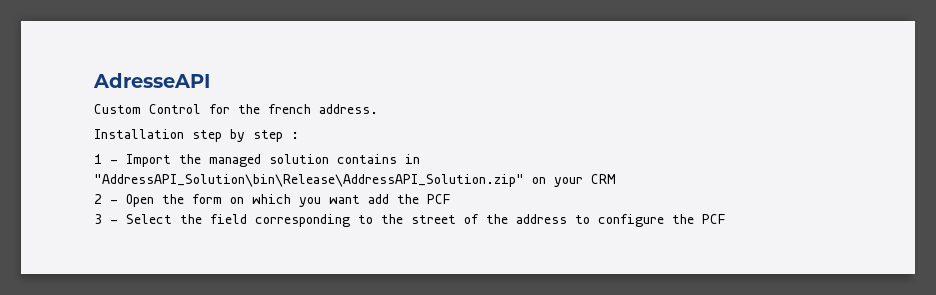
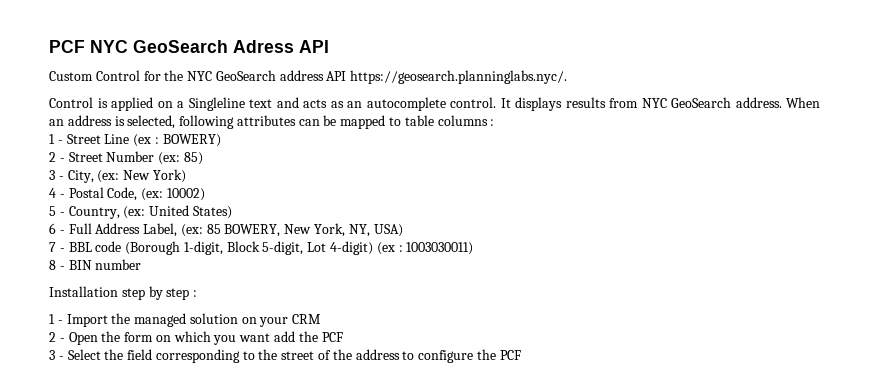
- AdresseAPI
+ PCF NYC GeoSearch Adress API
- Custom Control for the french address.
+ Custom Control for the NYC GeoSearch address API https://geosearch.planninglabs.nyc/.
+ Control is applied on a Singleline text and acts as an autocomplete control. It displays results from NYC GeoSearch address. When an address is selected, following attributes can be mapped to table columns :
+ 1 - Street Line (ex : BOWERY)
+ 2 - Street Number (ex: 85)
+ 3 - City, (ex: New York)
+ 4 - Postal Code, (ex: 10002)
+ 5 - Country, (ex: United States)
+ 6 - Full Address Label, (ex: 85 BOWERY, New York, NY, USA)
+ 7 - BBL code (Borough 1-digit, Block 5-digit, Lot 4-digit) (ex : 1003030011)
+ 8 - BIN number
- 1 - Import the managed solution contains in "AddressAPI_Solution\bin\Release\AddressAPI_Solution.zip" on your CRM
+ 1 - Import the managed solution on your CRM

